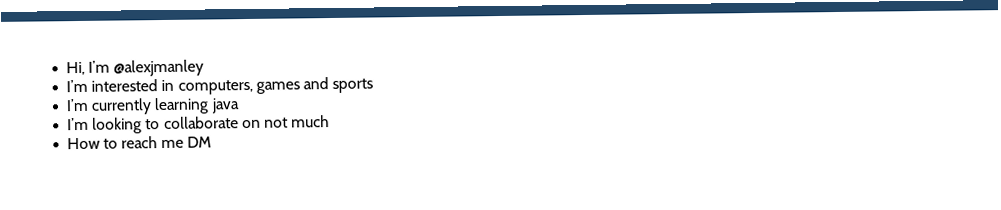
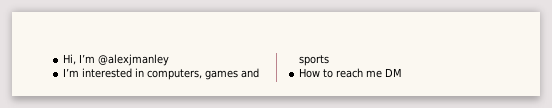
- I’m currently learning java
- I’m looking to collaborate on not much

